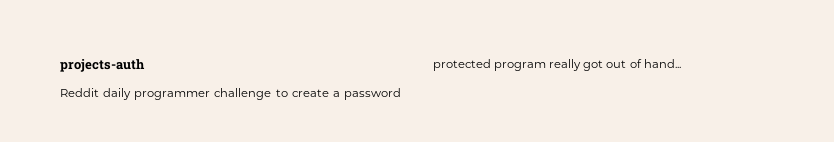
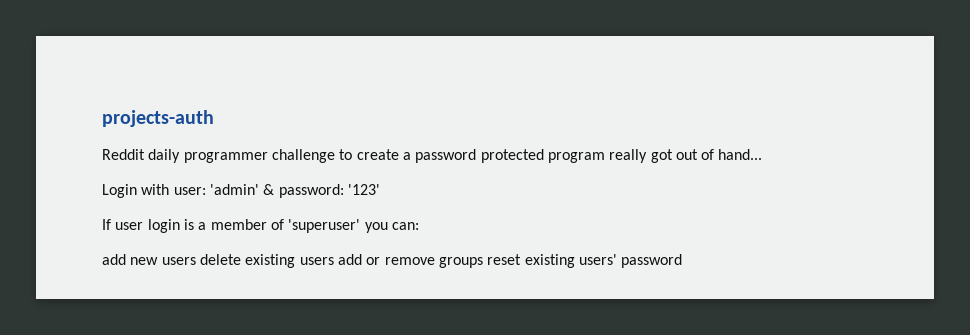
+ Login with user: 'admin' & password: '123'
+ If user login is a member of 'superuser' you can:
+ add new users delete existing users add or remove groups reset existing users' password

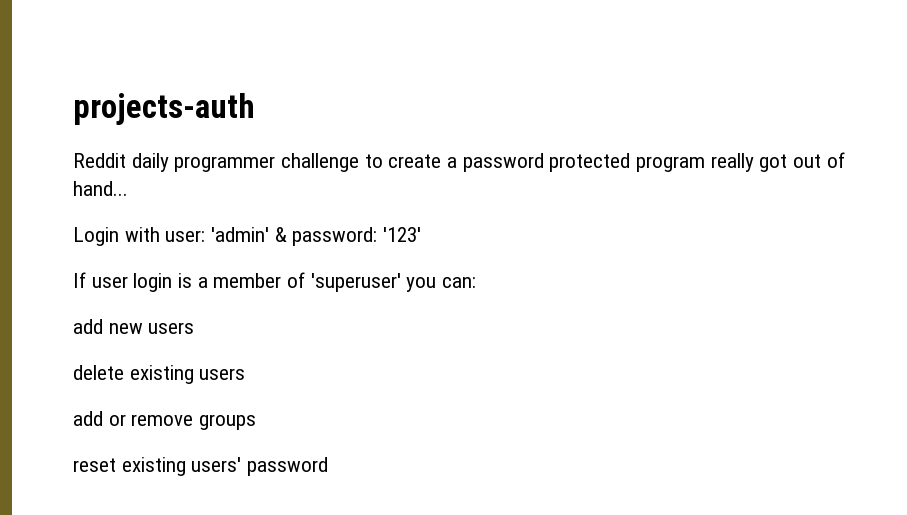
- add new users delete existing users add or remove groups reset existing users' password
+ add new users
+ delete existing users
+ add or remove groups
+ reset existing users' password

